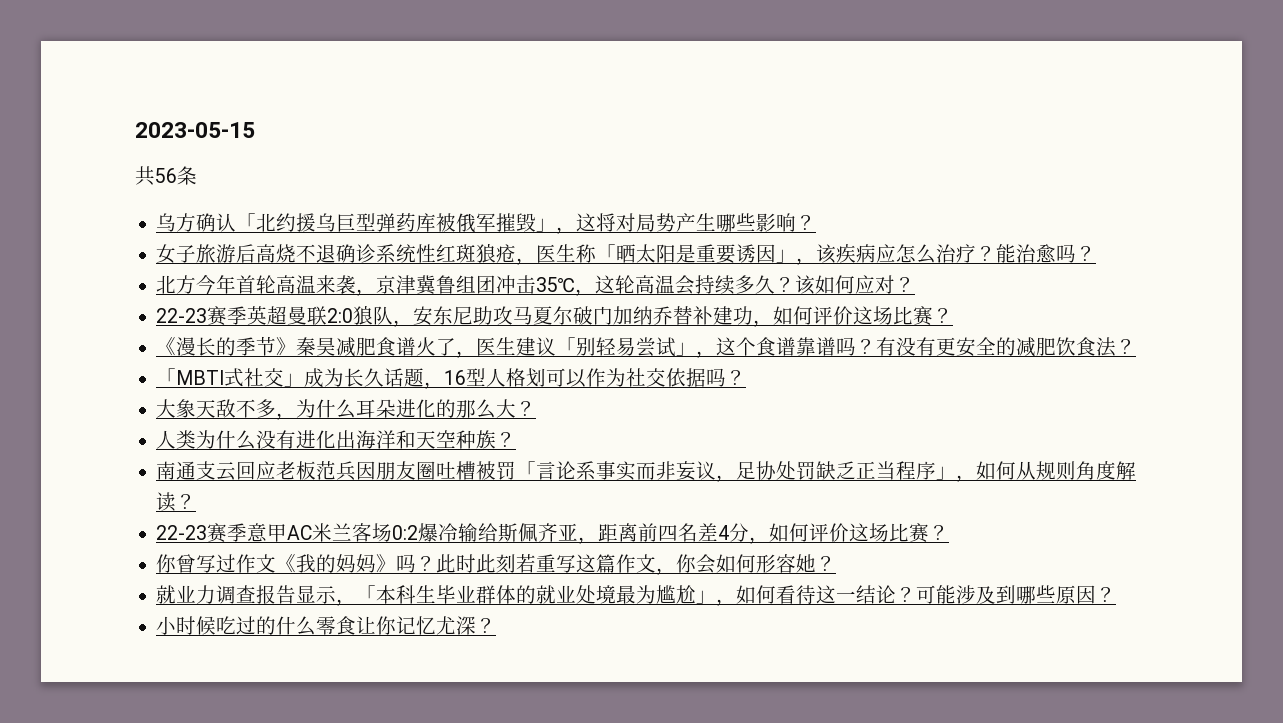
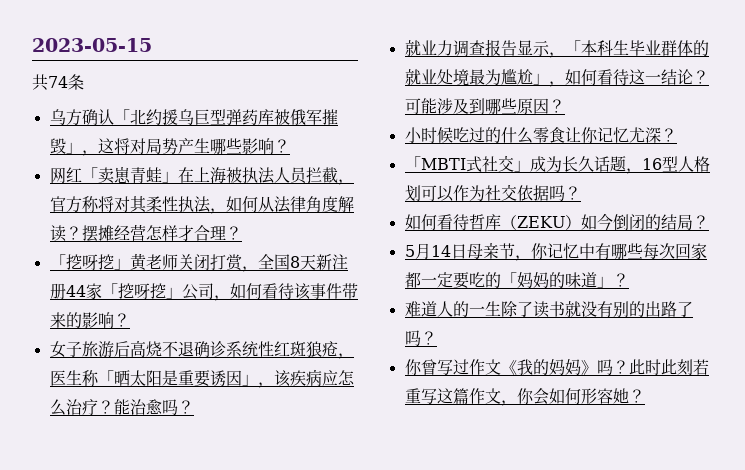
- 共56条
+ 共74条
+ 网红「卖崽青蛙」在上海被执法人员拦截，官方称将对其柔性执法，如何从法律角度解读？摆摊经营怎样才合理？
+ 「挖呀挖」黄老师关闭打赏，全国8天新注册44家「挖呀挖」公司，如何看待该事件带来的影响？
- 北方今年首轮高温来袭，京津冀鲁组团冲击35℃，这轮高温会持续多久？该如何应对？
- 22-23赛季英超曼联2:0狼队，安东尼助攻马夏尔破门加纳乔替补建功，如何评价这场比赛？
- 《漫长的季节》秦昊减肥食谱火了，医生建议「别轻易尝试」，这个食谱靠谱吗？有没有更安全的减肥饮食法？
- 「MBTI式社交」成为长久话题，16型人格划可以作为社交依据吗？
- 大象天敌不多，为什么耳朵进化的那么大？
- 人类为什么没有进化出海洋和天空种族？
- 南通支云回应老板范兵因朋友圈吐槽被罚「言论系事实而非妄议，足协处罚缺乏正当程序」，如何从规则角度解读？
- 22-23赛季意甲AC米兰客场0:2爆冷输给斯佩齐亚，距离前四名差4分，如何评价这场比赛？
- 你曾写过作文《我的妈妈》吗？此时此刻若重写这篇作文，你会如何形容她？
+ 「MBTI式社交」成为长久话题，16型人格划可以作为社交依据吗？
+ 如何看待哲库（ZEKU）如今倒闭的结局？
+ 5月14日母亲节，你记忆中有哪些每次回家都一定要吃的「妈妈的味道」？
+ 难道人的一生除了读书就没有别的出路了吗？
+ 你曾写过作文《我的妈妈》吗？此时此刻若重写这篇作文，你会如何形容她？

